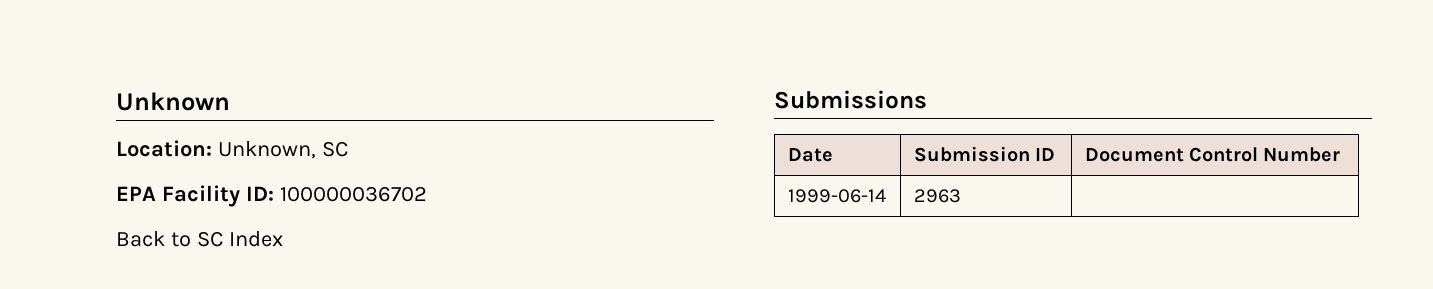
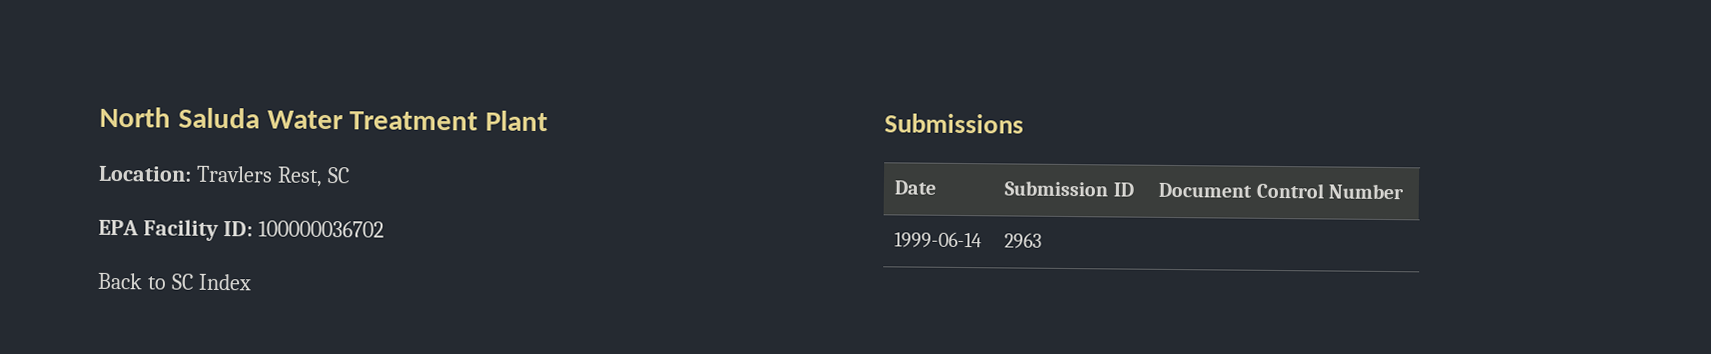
- Unknown
+ North Saluda Water Treatment Plant
- Location: Unknown, SC
+ Location: Travlers Rest, SC

